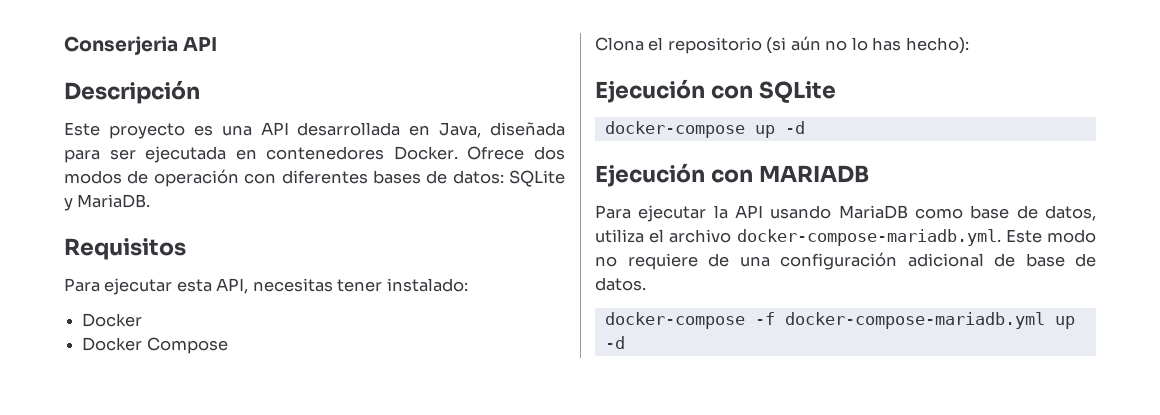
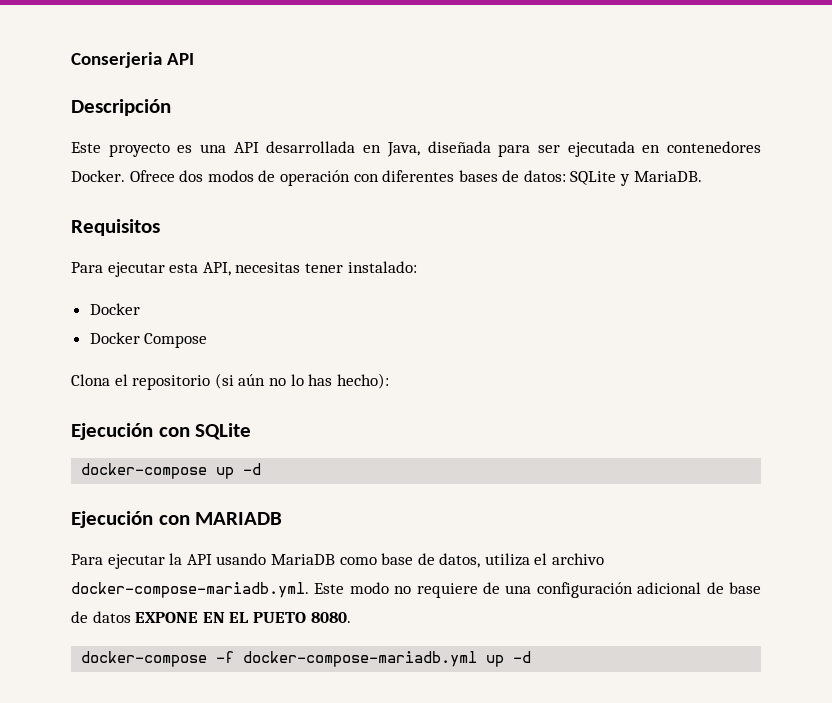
- Para ejecutar la API usando MariaDB como base de datos, utiliza el archivo docker-compose-mariadb.yml. Este modo no requiere de una configuración adicional de base de datos.
+ Para ejecutar la API usando MariaDB como base de datos, utiliza el archivo docker-compose-mariadb.yml. Este modo no requiere de una configuración adicional de base de datos EXPONE EN EL PUETO 8080.

